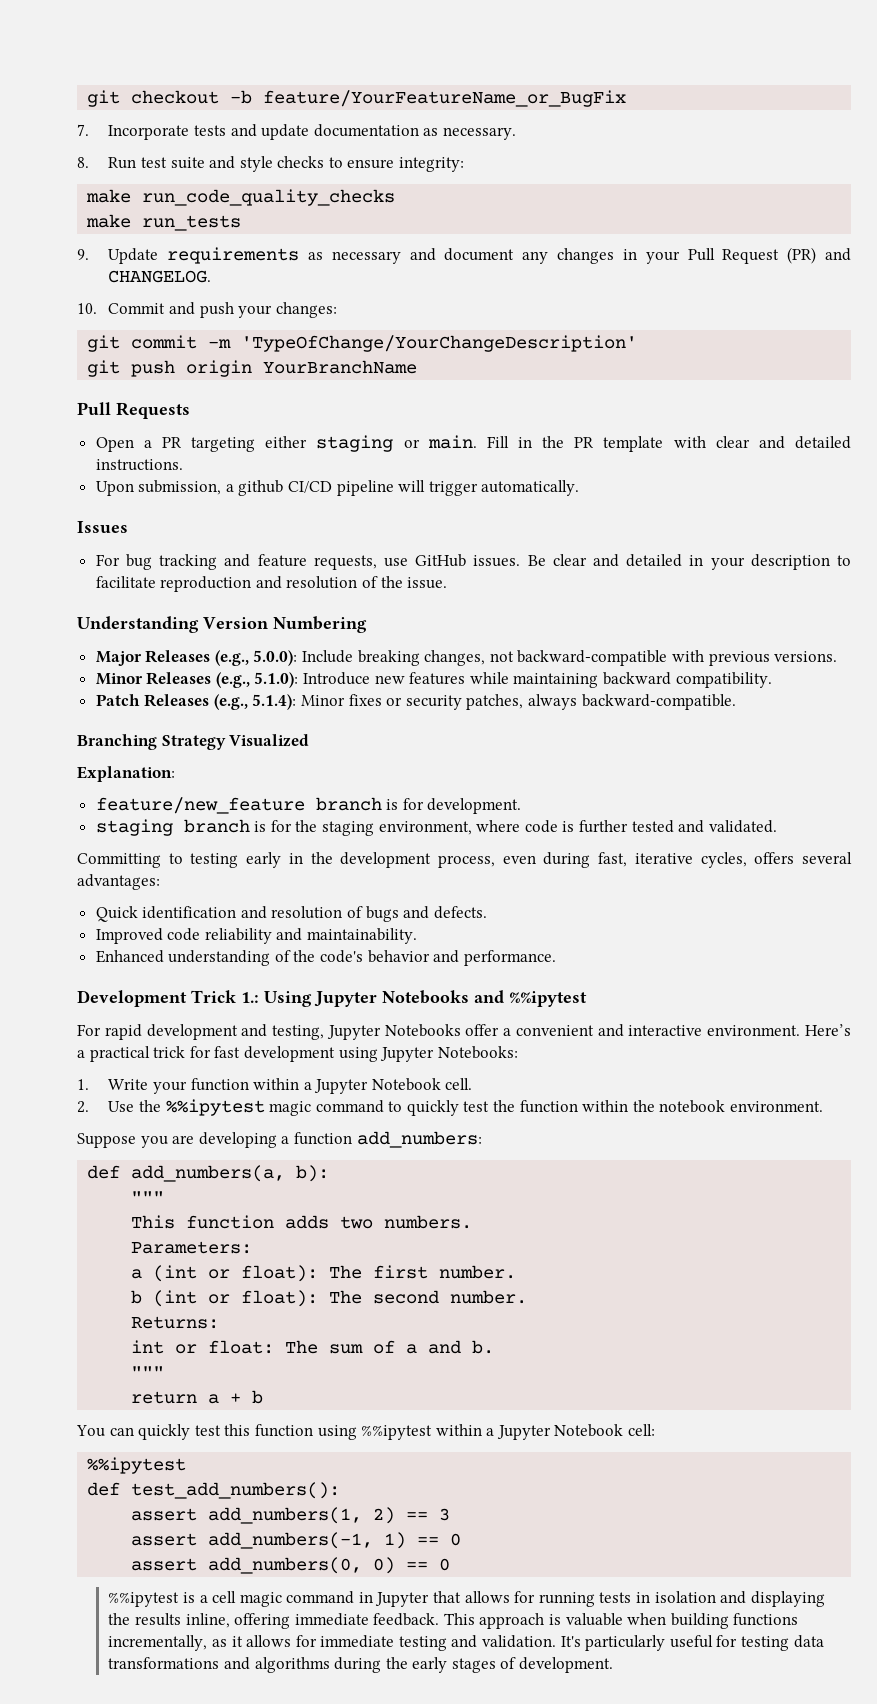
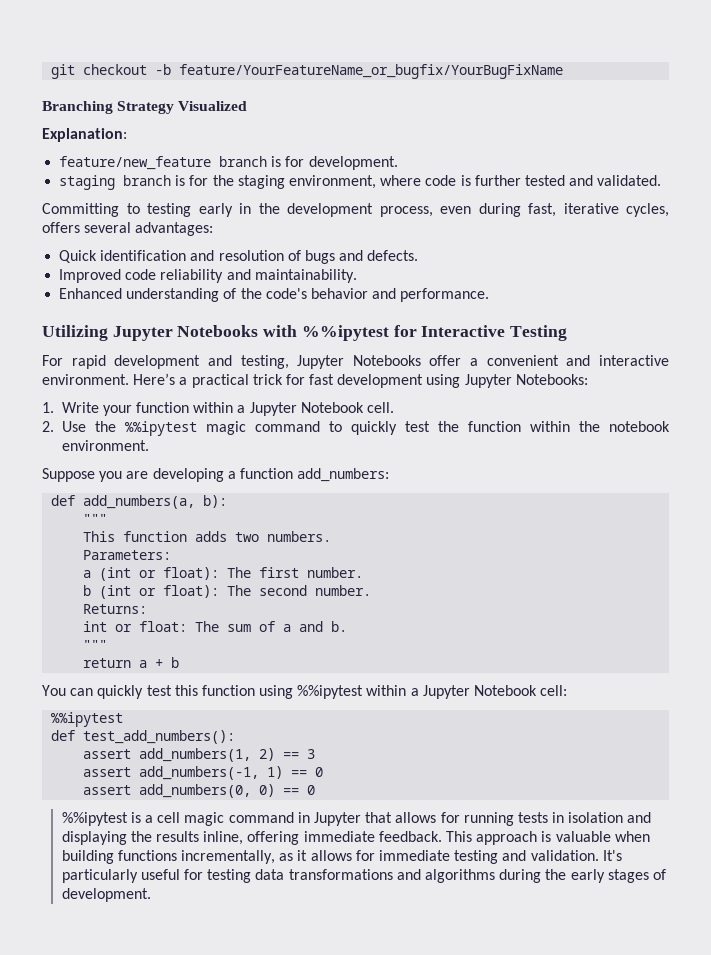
- git checkout -b feature/YourFeatureName_or_BugFix
- 7. Incorporate tests and update documentation as necessary.
- 8. Run test suite and style checks to ensure integrity:
- make run_code_quality_checks
- make run_tests
- 9. Update requirements as necessary and document any changes in your Pull Request (PR) and CHANGELOG.
- 10. Commit and push your changes:
- git commit -m 'TypeOfChange/YourChangeDescription'
- git push origin YourBranchName
- Pull Requests
- Open a PR targeting either staging or main. Fill in the PR template with clear and detailed instructions.
- Upon submission, a github CI/CD pipeline will trigger automatically.
- Issues
- For bug tracking and feature requests, use GitHub issues. Be clear and detailed in your description to facilitate reproduction and resolution of the issue.
- Understanding Version Numbering
- Major Releases (e.g., 5.0.0): Include breaking changes, not backward-compatible with previous versions.
- Minor Releases (e.g., 5.1.0): Introduce new features while maintaining backward compatibility.
- Patch Releases (e.g., 5.1.4): Minor fixes or security patches, always backward-compatible.
+ git checkout -b feature/YourFeatureName_or_bugfix/YourBugFixName
- Development Trick 1.: Using Jupyter Notebooks and %%ipytest
+ Utilizing Jupyter Notebooks with %%ipytest for Interactive Testing

